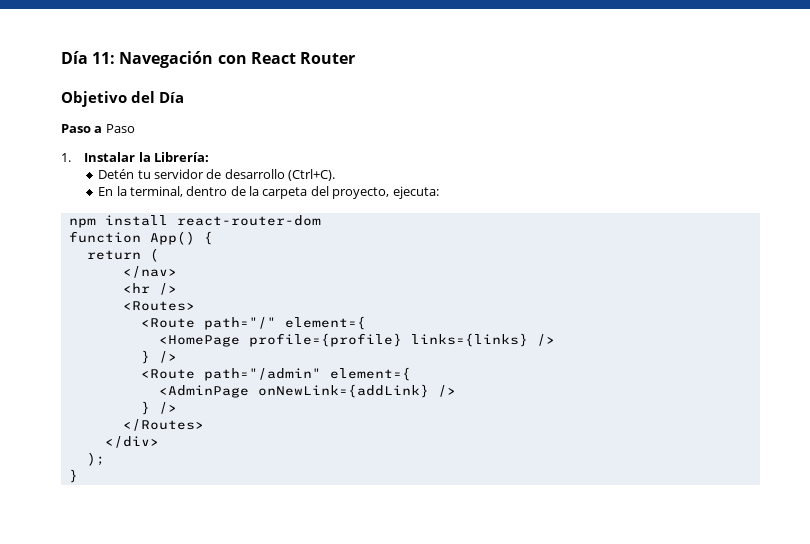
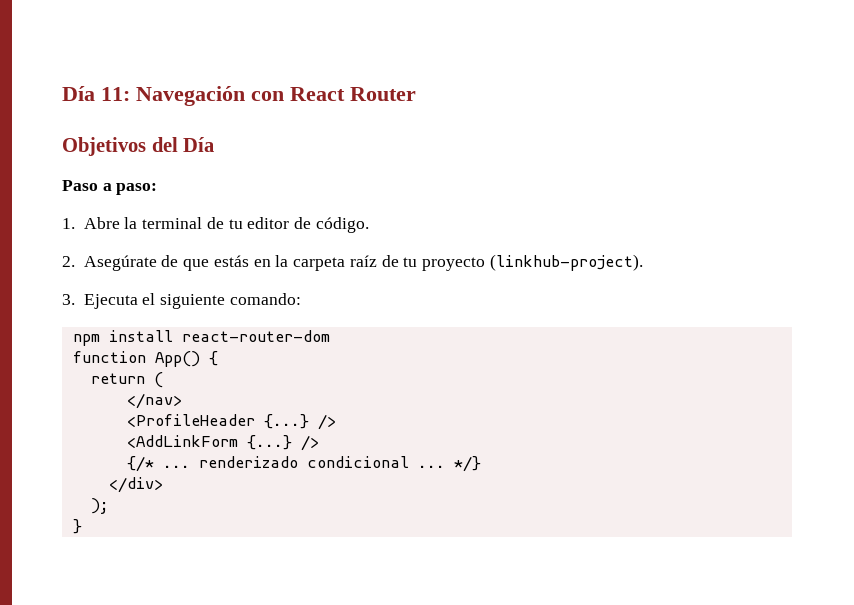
- Objetivo del Día
+ Objetivos del Día
- Paso a Paso
+ Paso a paso:
- 1. Instalar la Librería:
- Detén tu servidor de desarrollo (Ctrl+C).
- En la terminal, dentro de la carpeta del proyecto, ejecuta:
+ 1. Abre la terminal de tu editor de código.
+ 2. Asegúrate de que estás en la carpeta raíz de tu proyecto (linkhub-project).
+ 3. Ejecuta el siguiente comando:
- <hr />
- <Routes>
- <Route path="/" element={
- <HomePage profile={profile} links={links} />
- } />
- <Route path="/admin" element={
- <AdminPage onNewLink={addLink} />
- } />
- </Routes>
+ <ProfileHeader {...} />
+ <AddLinkForm {...} />
+ {/* ... renderizado condicional ... */}

